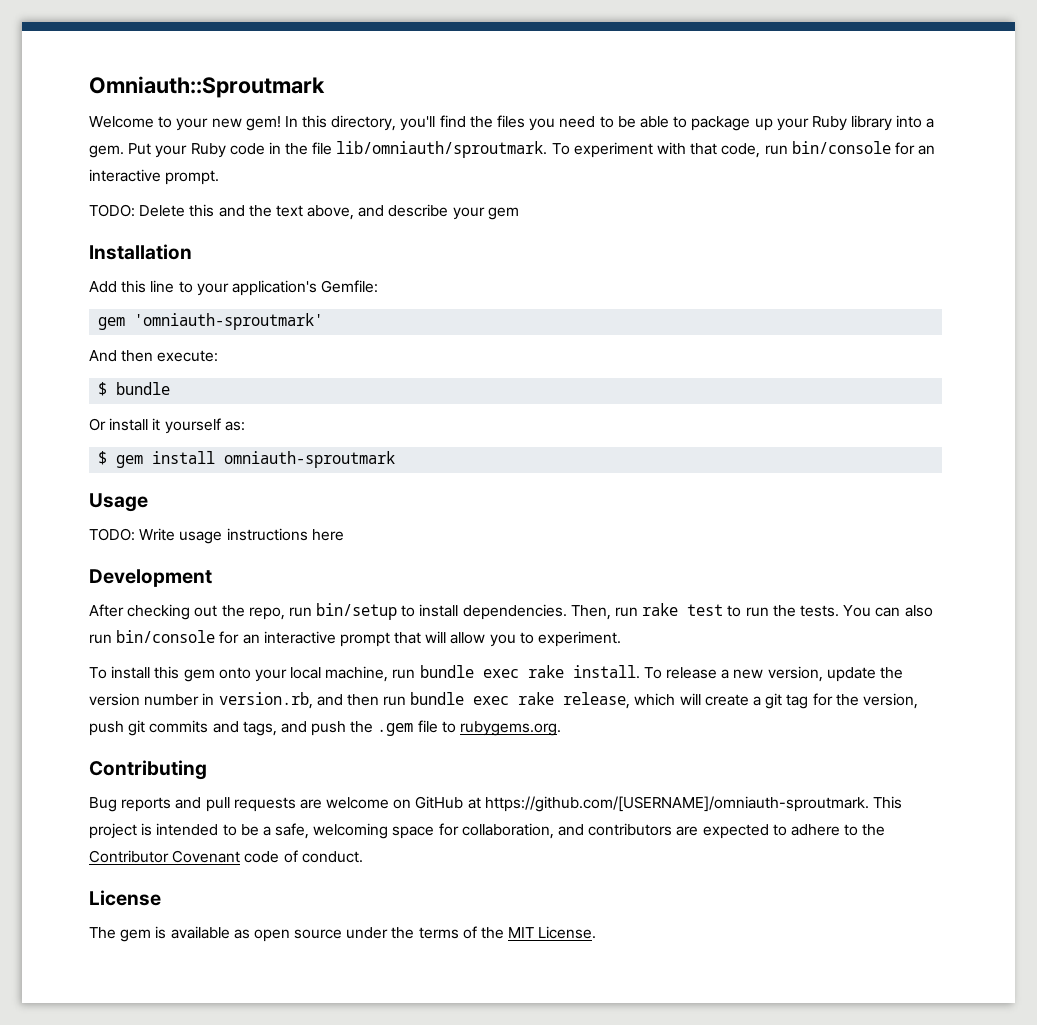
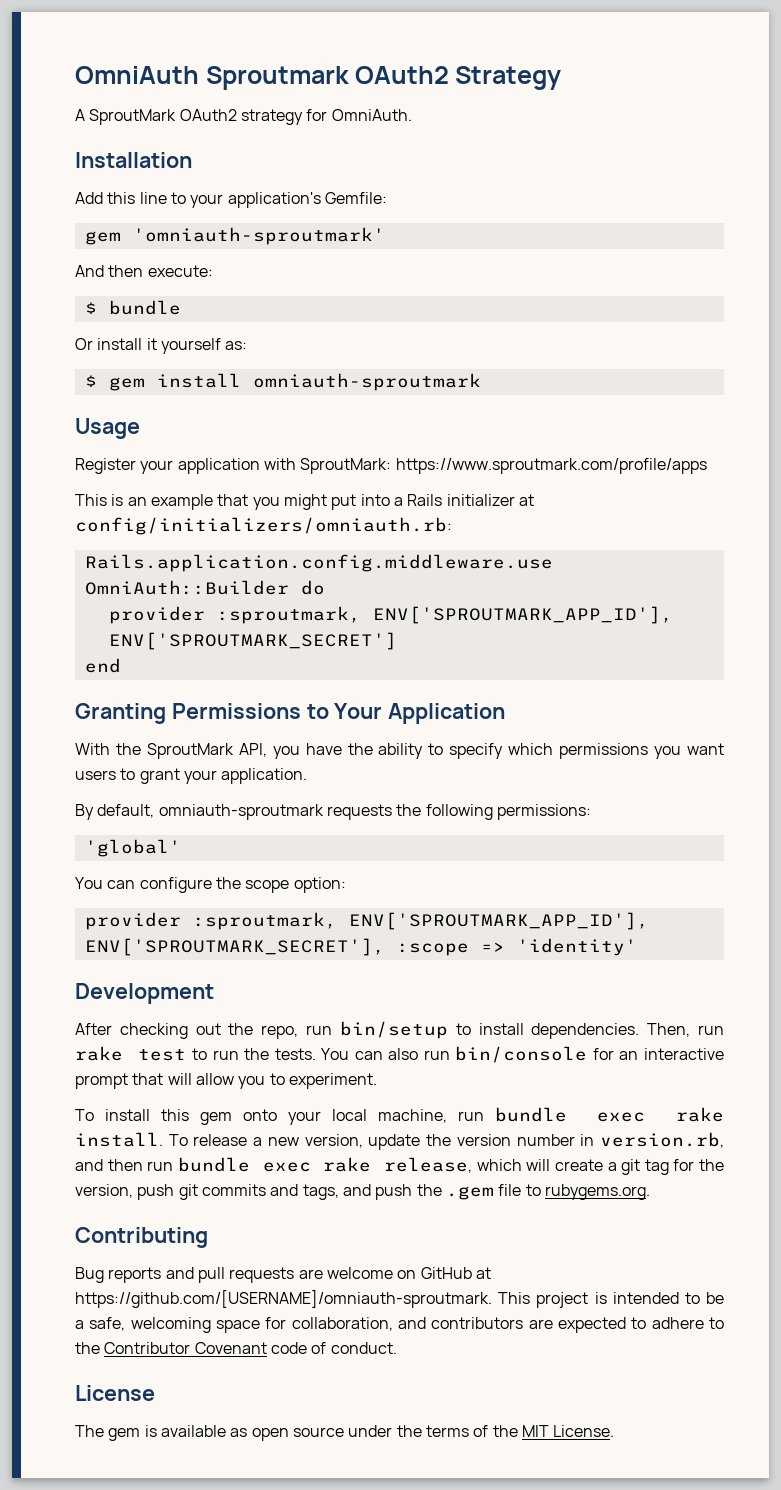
- Omniauth::Sproutmark
- Welcome to your new gem! In this directory, you'll find the files you need to be able to package up your Ruby library into a gem. Put your Ruby code in the file lib/omniauth/sproutmark. To experiment with that code, run bin/console for an interactive prompt.
- TODO: Delete this and the text above, and describe your gem
+ OmniAuth Sproutmark OAuth2 Strategy
+ A SproutMark OAuth2 strategy for OmniAuth.
- TODO: Write usage instructions here
+ Register your application with SproutMark: https://www.sproutmark.com/profile/apps
+ This is an example that you might put into a Rails initializer at config/initializers/omniauth.rb:
+ Rails.application.config.middleware.use OmniAuth::Builder do
+ provider :sproutmark, ENV['SPROUTMARK_APP_ID'], ENV['SPROUTMARK_SECRET']
+ end
+ Granting Permissions to Your Application
+ With the SproutMark API, you have the ability to specify which permissions you want users to grant your application.
+ By default, omniauth-sproutmark requests the following permissions:
+ 'global'
+ You can configure the scope option:
+ provider :sproutmark, ENV['SPROUTMARK_APP_ID'], ENV['SPROUTMARK_SECRET'], :scope => 'identity'

